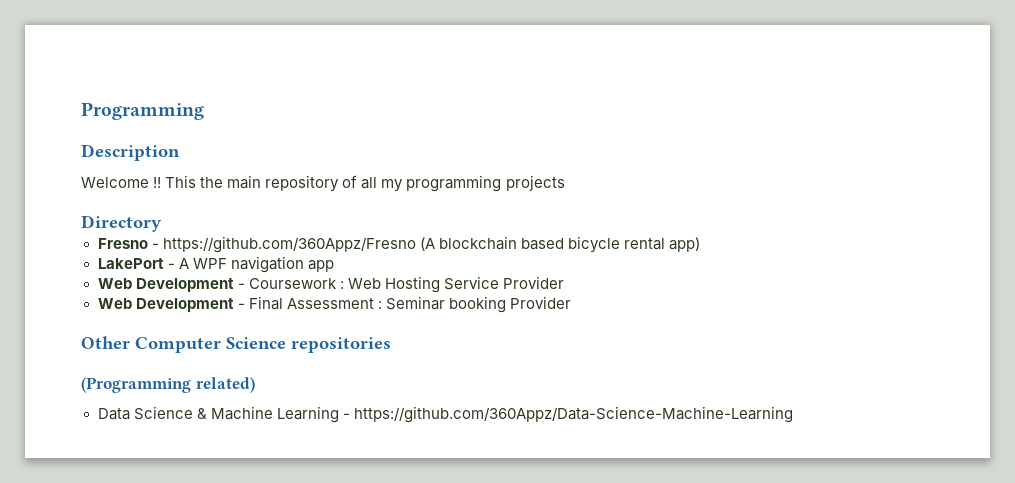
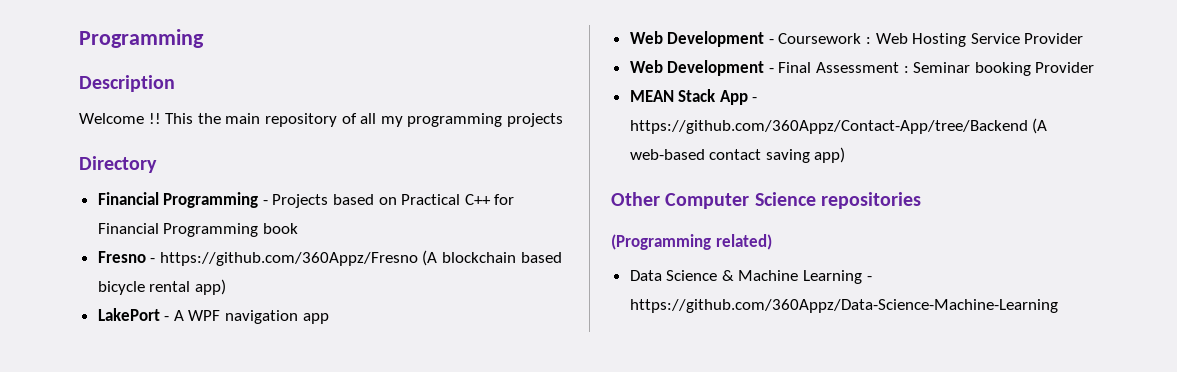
+ Financial Programming - Projects based on Practical C++ for Financial Programming book
+ MEAN Stack App - https://github.com/360Appz/Contact-App/tree/Backend (A web-based contact saving app)

